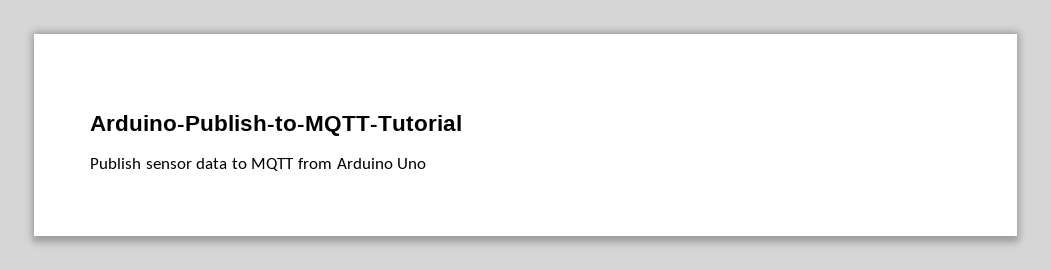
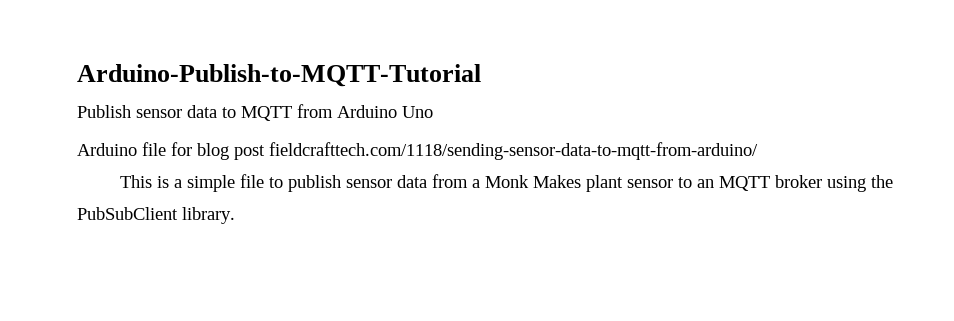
+ Arduino file for blog post fieldcrafttech.com/1118/sending-sensor-data-to-mqtt-from-arduino/
+ This is a simple file to publish sensor data from a Monk Makes plant sensor to an MQTT broker using the PubSubClient library.

